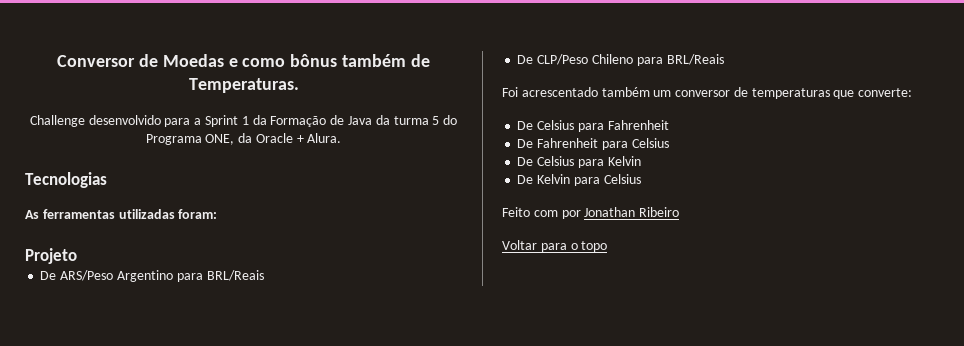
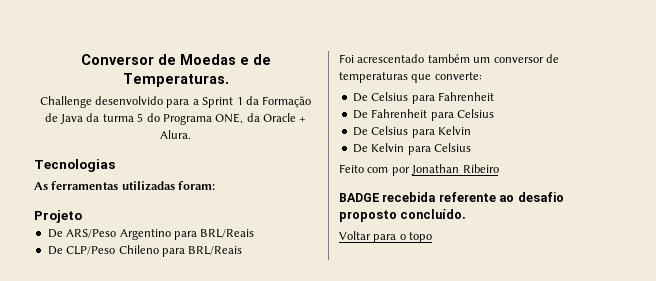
- Conversor de Moedas e como bônus também de Temperaturas.
+ Conversor de Moedas e de Temperaturas.
+ BADGE recebida referente ao desafio proposto concluído.

